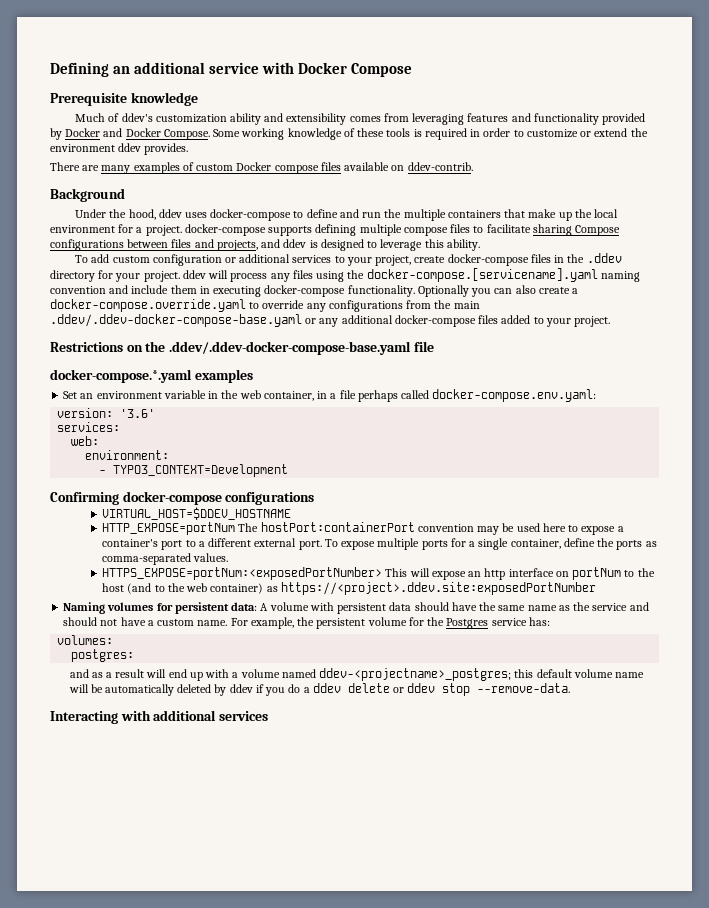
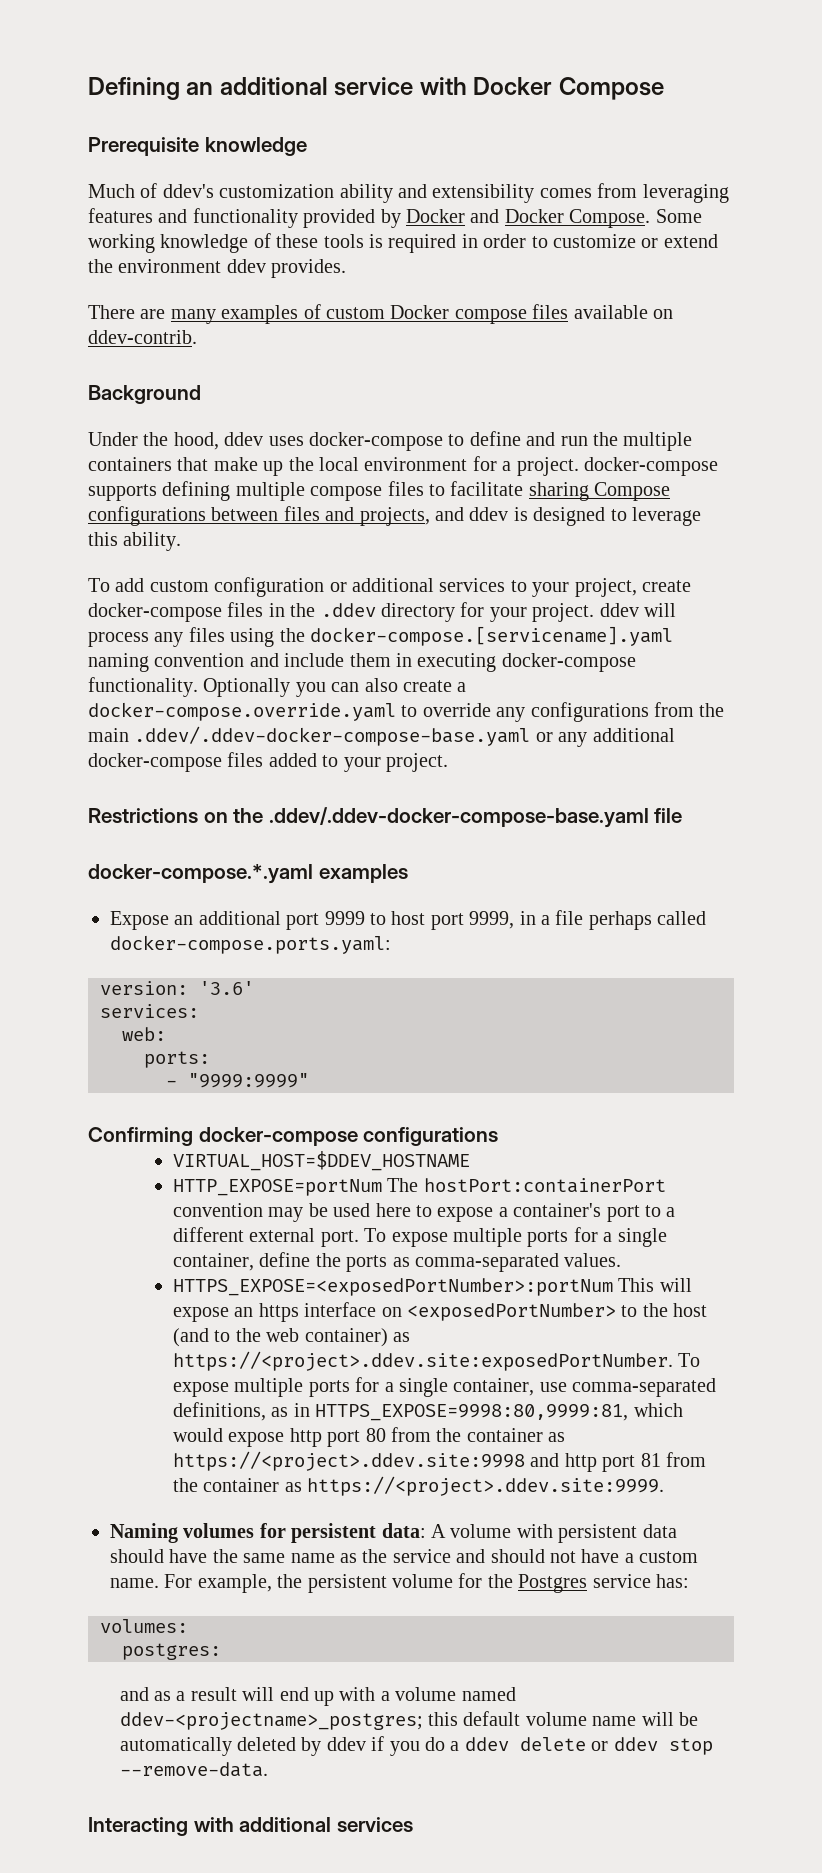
- Set an environment variable in the web container, in a file perhaps called docker-compose.env.yaml:
+ Expose an additional port 9999 to host port 9999, in a file perhaps called docker-compose.ports.yaml:
- environment:
+ ports:
- - TYPO3_CONTEXT=Development
+ - "9999:9999"
- HTTPS_EXPOSE=portNum:<exposedPortNumber> This will expose an http interface on portNum to the host (and to the web container) as https://<project>.ddev.site:exposedPortNumber
+ HTTPS_EXPOSE=<exposedPortNumber>:portNum This will expose an https interface on <exposedPortNumber> to the host (and to the web container) as https://<project>.ddev.site:exposedPortNumber. To expose multiple ports for a single container, use comma-separated definitions, as in HTTPS_EXPOSE=9998:80,9999:81, which would expose http port 80 from the container as https://<project>.ddev.site:9998 and http port 81 from the container as https://<project>.ddev.site:9999.

